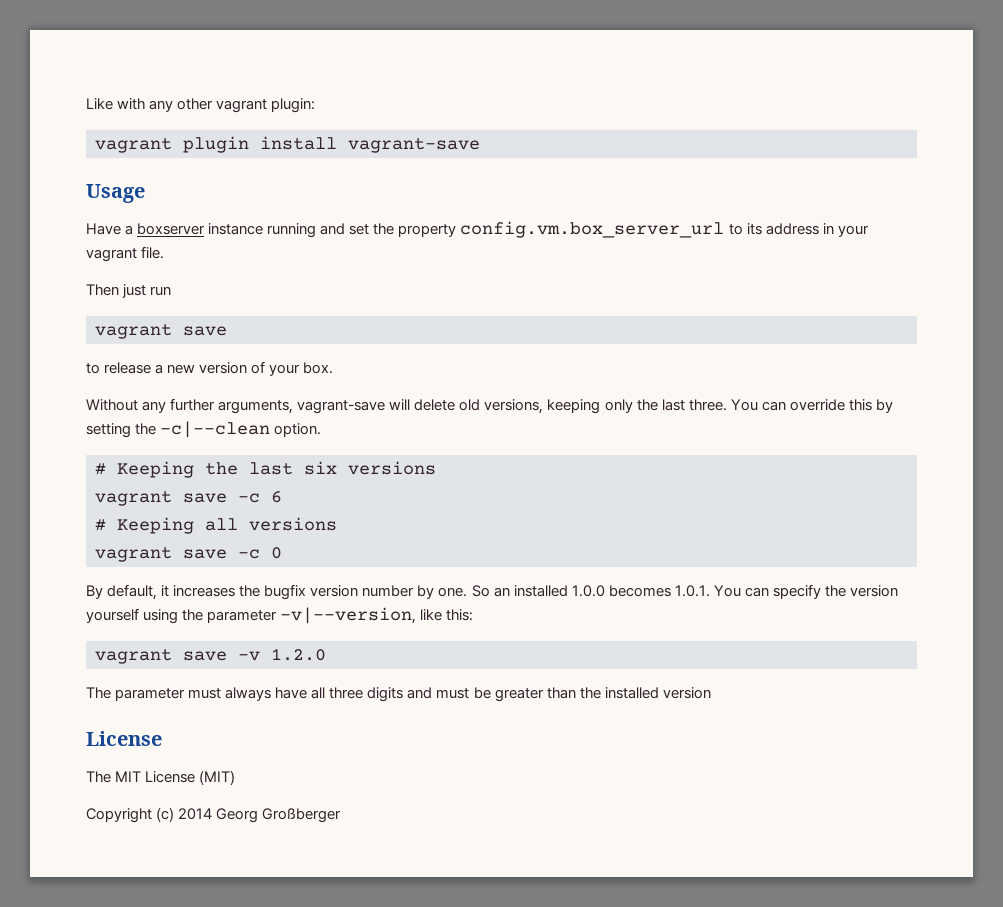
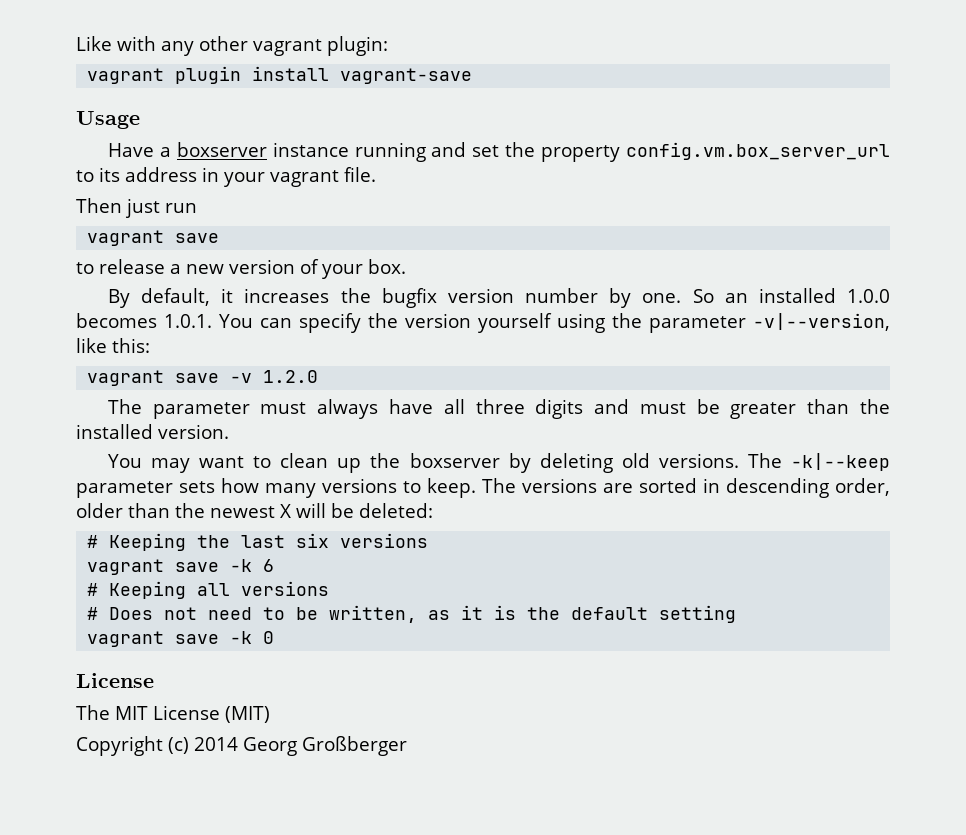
- Without any further arguments, vagrant-save will delete old versions, keeping only the last three. You can override this by setting the -c|--clean option.
- # Keeping the last six versions
- vagrant save -c 6
- # Keeping all versions
- vagrant save -c 0
- The parameter must always have all three digits and must be greater than the installed version
+ The parameter must always have all three digits and must be greater than the installed version.
+ You may want to clean up the boxserver by deleting old versions. The -k|--keep parameter sets how many versions to keep. The versions are sorted in descending order, older than the newest X will be deleted:
+ # Keeping the last six versions
+ vagrant save -k 6
+ # Keeping all versions
+ # Does not need to be written, as it is the default setting
+ vagrant save -k 0

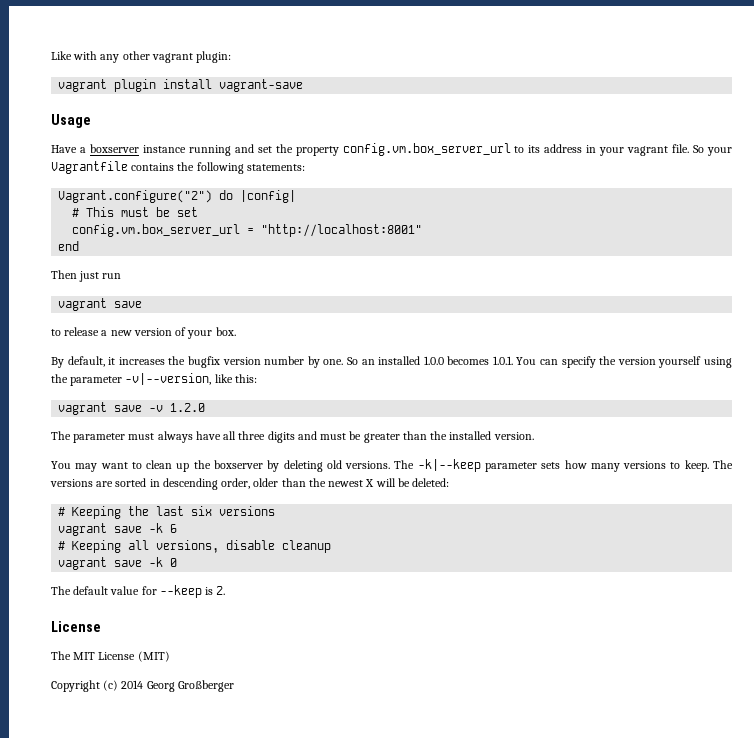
+ So your Vagrantfile contains the following statements:
+ Vagrant.configure("2") do |config|
+ # This must be set
+ config.vm.box_server_url = "http://localhost:8001"
+ end
- # Keeping all versions
- # Does not need to be written, as it is the default setting
+ # Keeping all versions, disable cleanup
  vagrant save -k 0
+ The default value for --keep is 2.

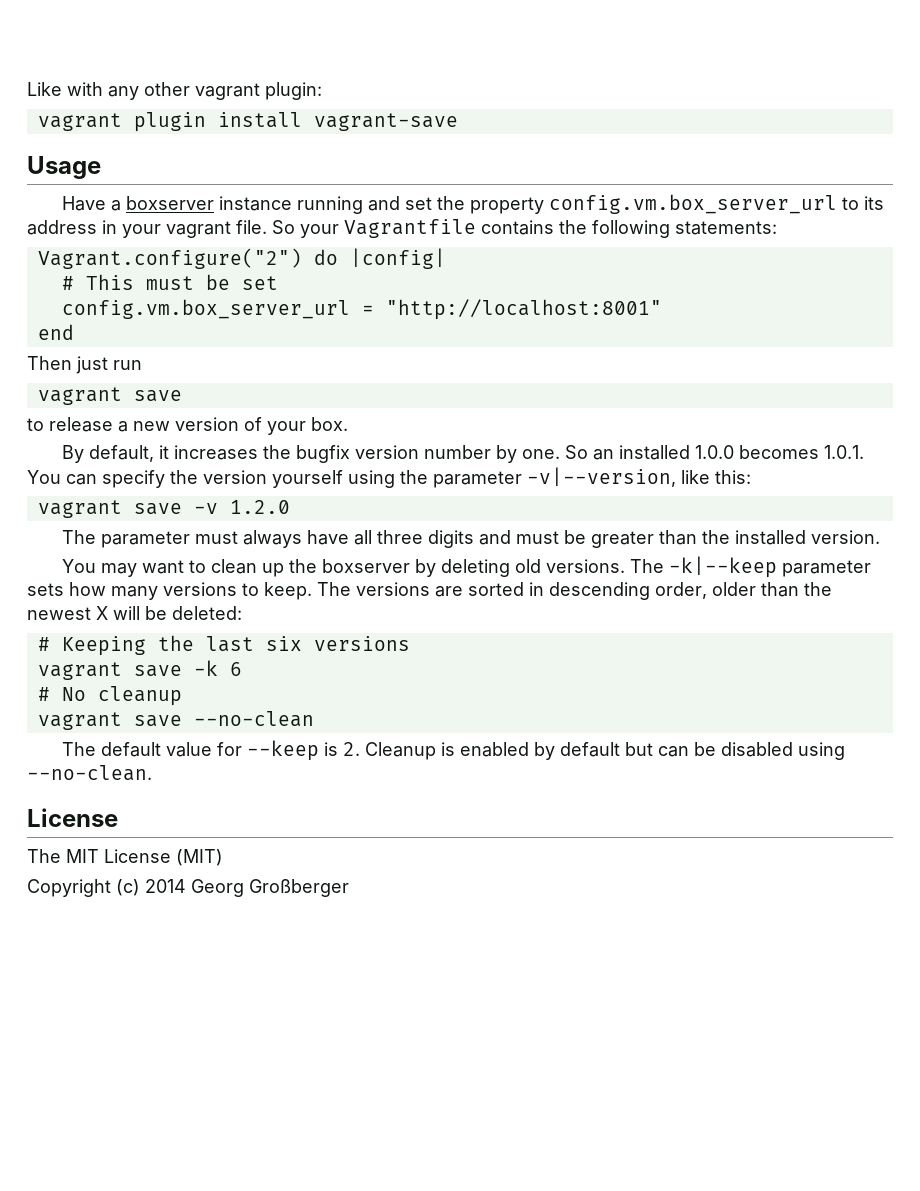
- # Keeping all versions, disable cleanup
+ # No cleanup
- vagrant save -k 0
+ vagrant save --no-clean
- The default value for --keep is 2.
+ The default value for --keep is 2. Cleanup is enabled by default but can be disabled using --no-clean.

